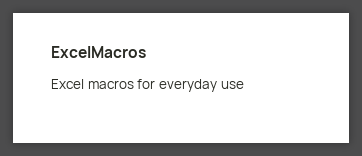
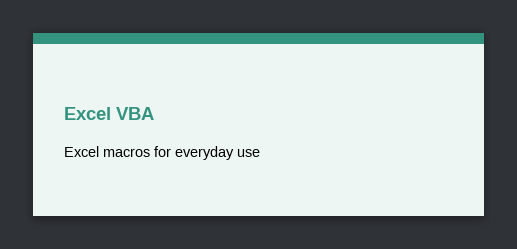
- ExcelMacros
+ Excel VBA

